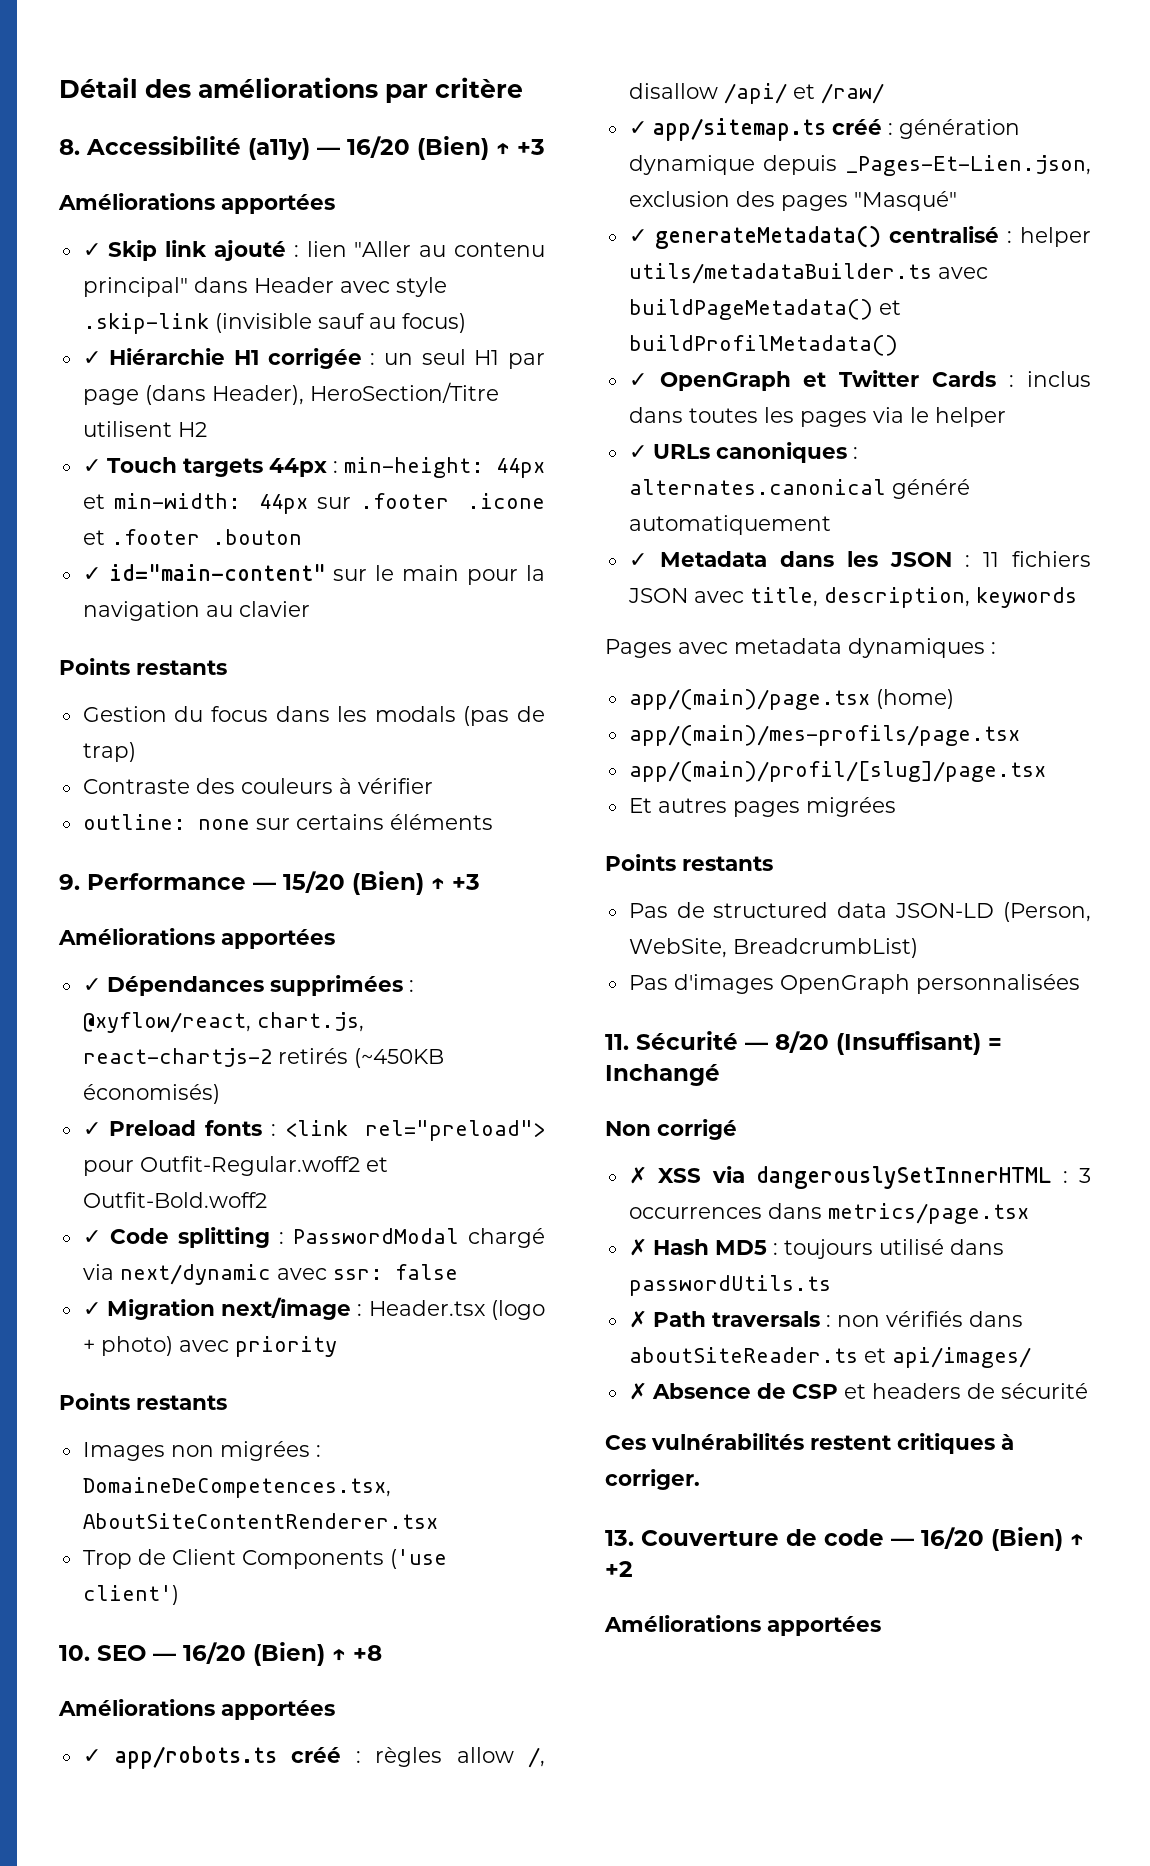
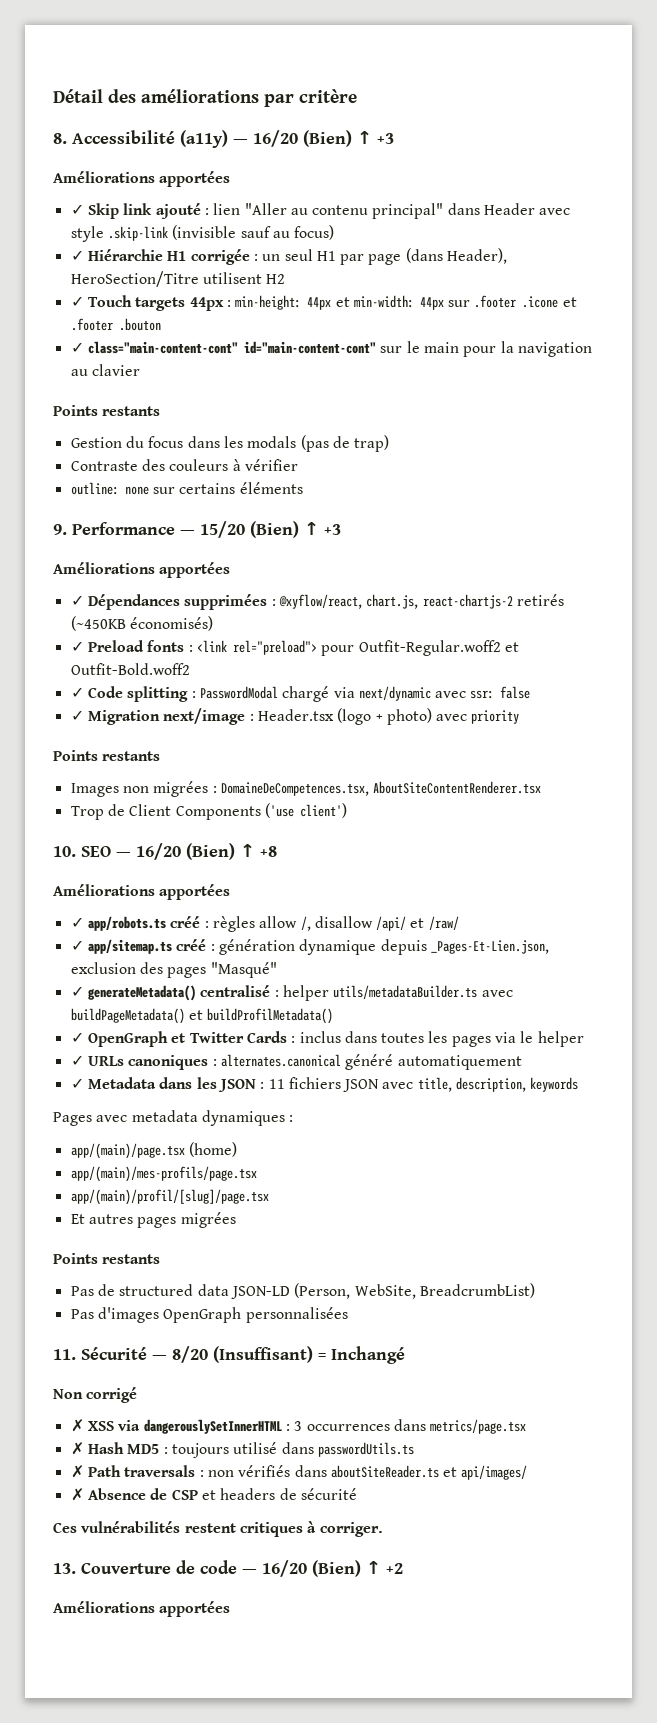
- ✓ id="main-content" sur le main pour la navigation au clavier
+ ✓ class="main-content-cont" id="main-content-cont" sur le main pour la navigation au clavier

